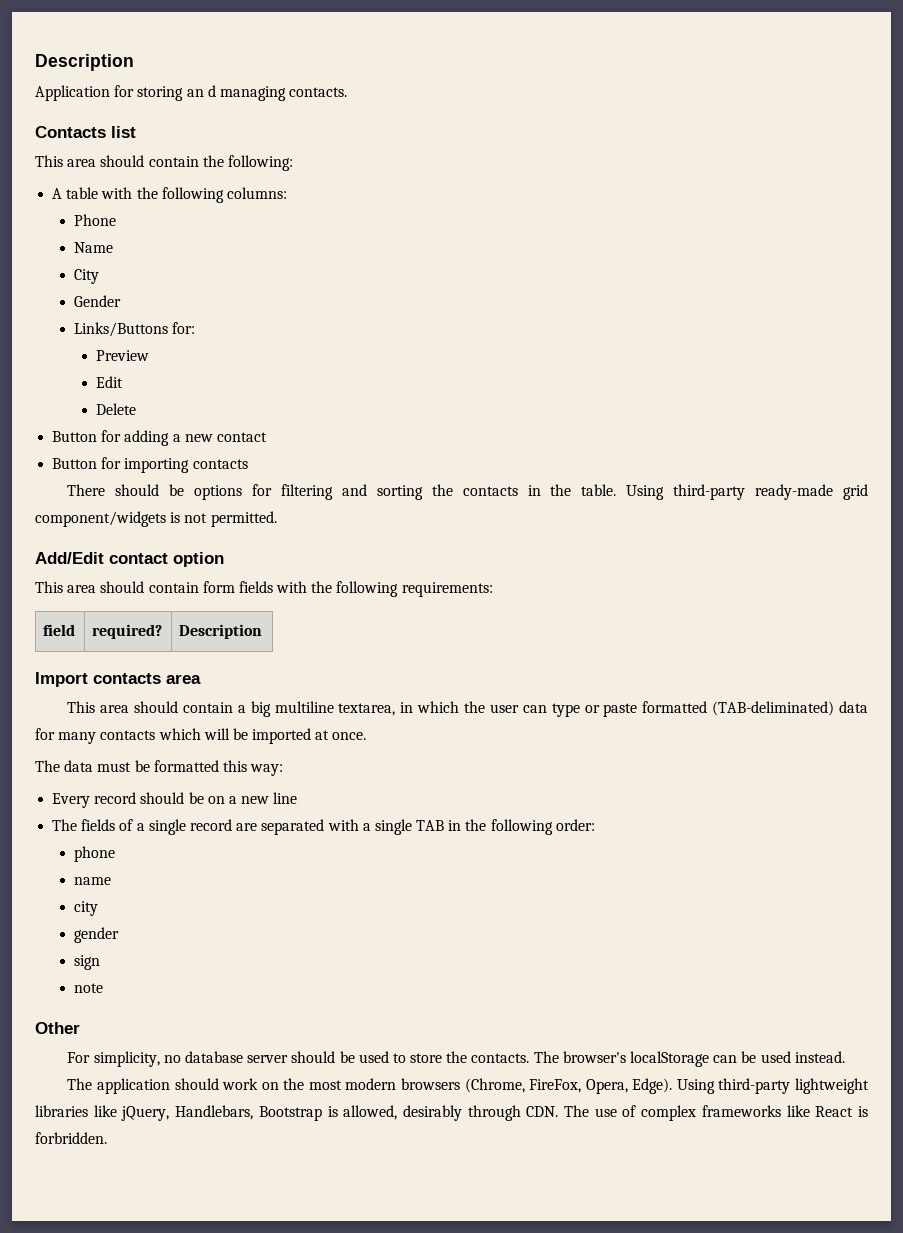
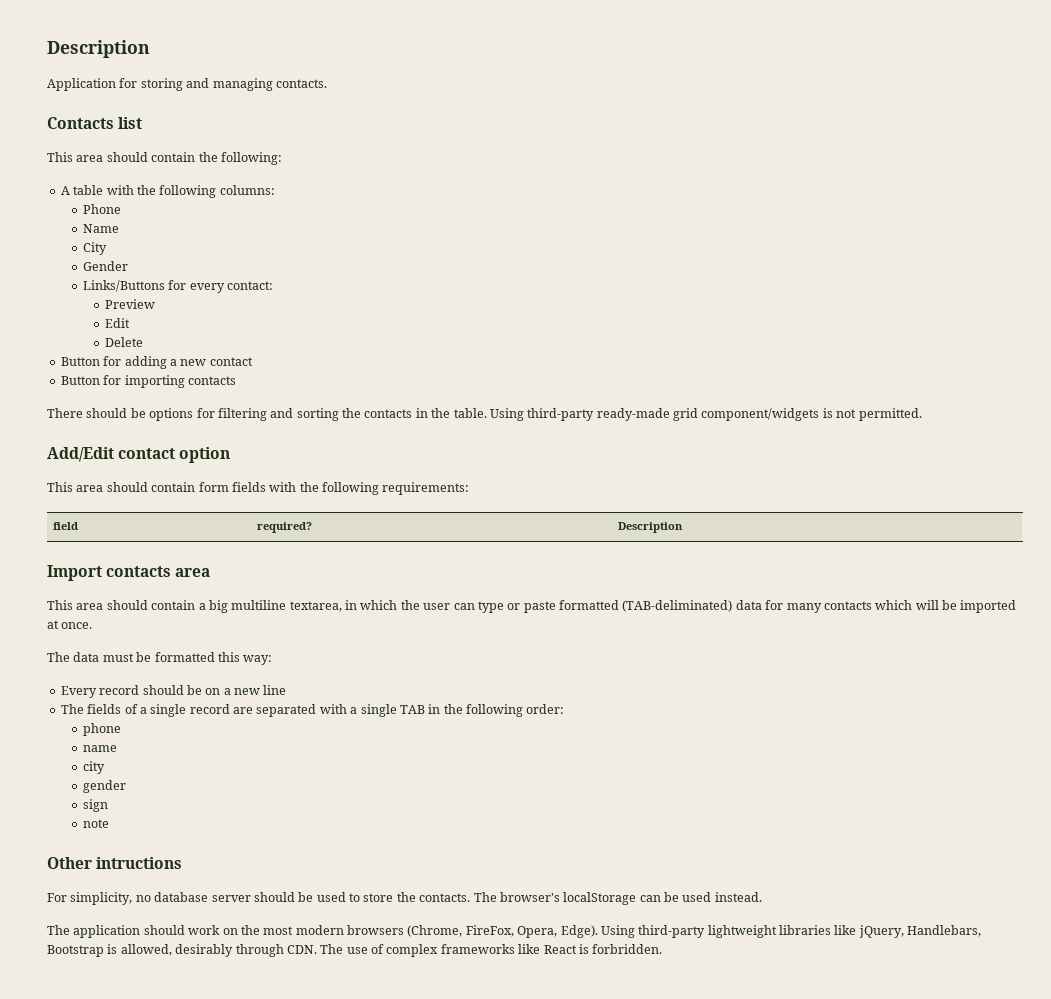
- Application for storing an d managing contacts.
+ Application for storing and managing contacts.
- Links/Buttons for:
+ Links/Buttons for every contact:
- Other
+ Other intructions

